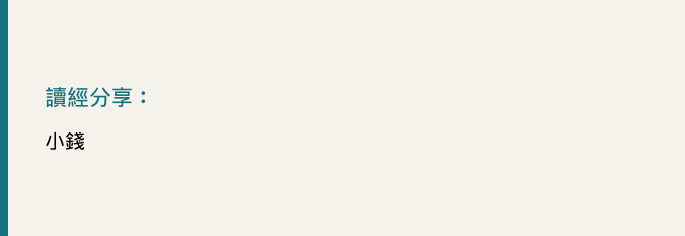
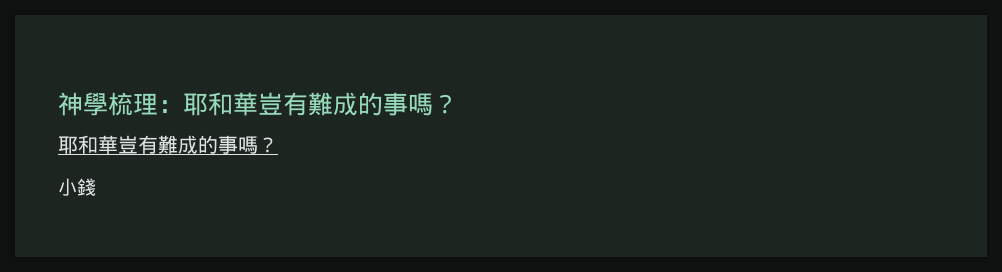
- 讀經分享：
+ 神學梳理：耶和華豈有難成的事嗎？
+ 耶和華豈有難成的事嗎？

